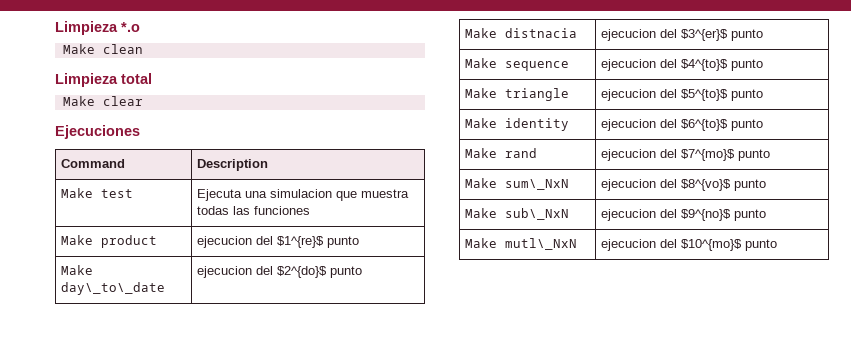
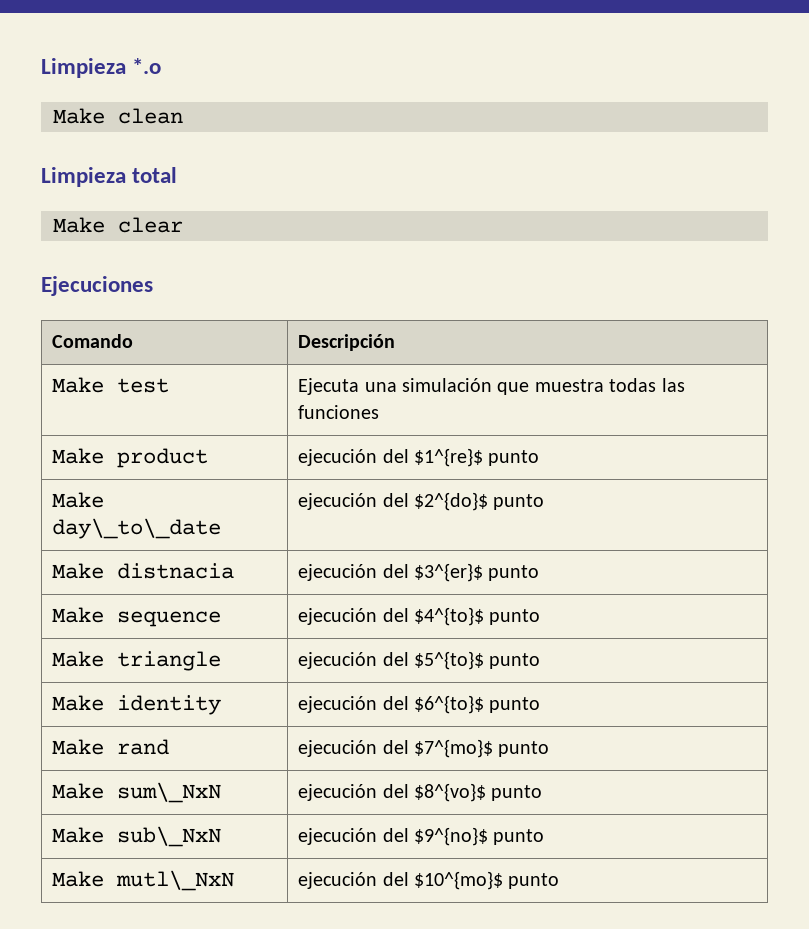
- Command | Description
+ Comando | Descripción
- Make test | Ejecuta una simulacion que muestra todas las funciones
+ Make test | Ejecuta una simulación que muestra todas las funciones
- Make product | ejecucion del $1^{re}$ punto
+ Make product | ejecución del $1^{re}$ punto
- Make day\_to\_date | ejecucion del $2^{do}$ punto
+ Make day\_to\_date | ejecución del $2^{do}$ punto
- Make distnacia | ejecucion del $3^{er}$ punto
+ Make distnacia | ejecución del $3^{er}$ punto
- Make sequence | ejecucion del $4^{to}$ punto
+ Make sequence | ejecución del $4^{to}$ punto
- Make triangle | ejecucion del $5^{to}$ punto
+ Make triangle | ejecución del $5^{to}$ punto
- Make identity | ejecucion del $6^{to}$ punto
+ Make identity | ejecución del $6^{to}$ punto
- Make rand | ejecucion del $7^{mo}$ punto
+ Make rand | ejecución del $7^{mo}$ punto
- Make sum\_NxN | ejecucion del $8^{vo}$ punto
+ Make sum\_NxN | ejecución del $8^{vo}$ punto
- Make sub\_NxN | ejecucion del $9^{no}$ punto
+ Make sub\_NxN | ejecución del $9^{no}$ punto
- Make mutl\_NxN | ejecucion del $10^{mo}$ punto
+ Make mutl\_NxN | ejecución del $10^{mo}$ punto

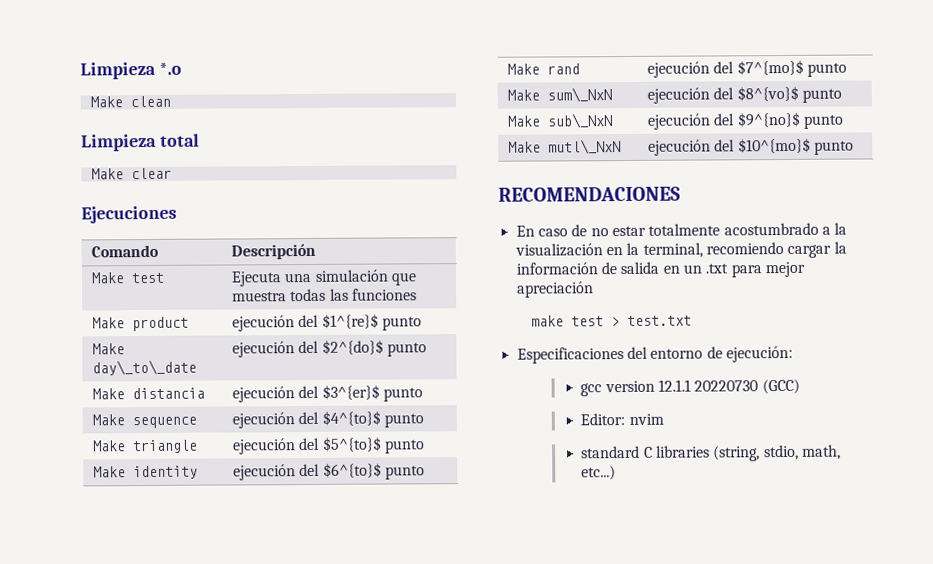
- Make distnacia | ejecución del $3^{er}$ punto
+ Make distancia | ejecución del $3^{er}$ punto
+ RECOMENDACIONES
+ En caso de no estar totalmente acostumbrado a la visualización en la terminal, recomiendo cargar la información de salida en un .txt para mejor apreciación
+ make test > test.txt
+ Especificaciones del entorno de ejecución:
+ gcc version 12.1.1 20220730 (GCC)
+ Editor: nvim
+ standard C libraries (string, stdio, math, etc...)

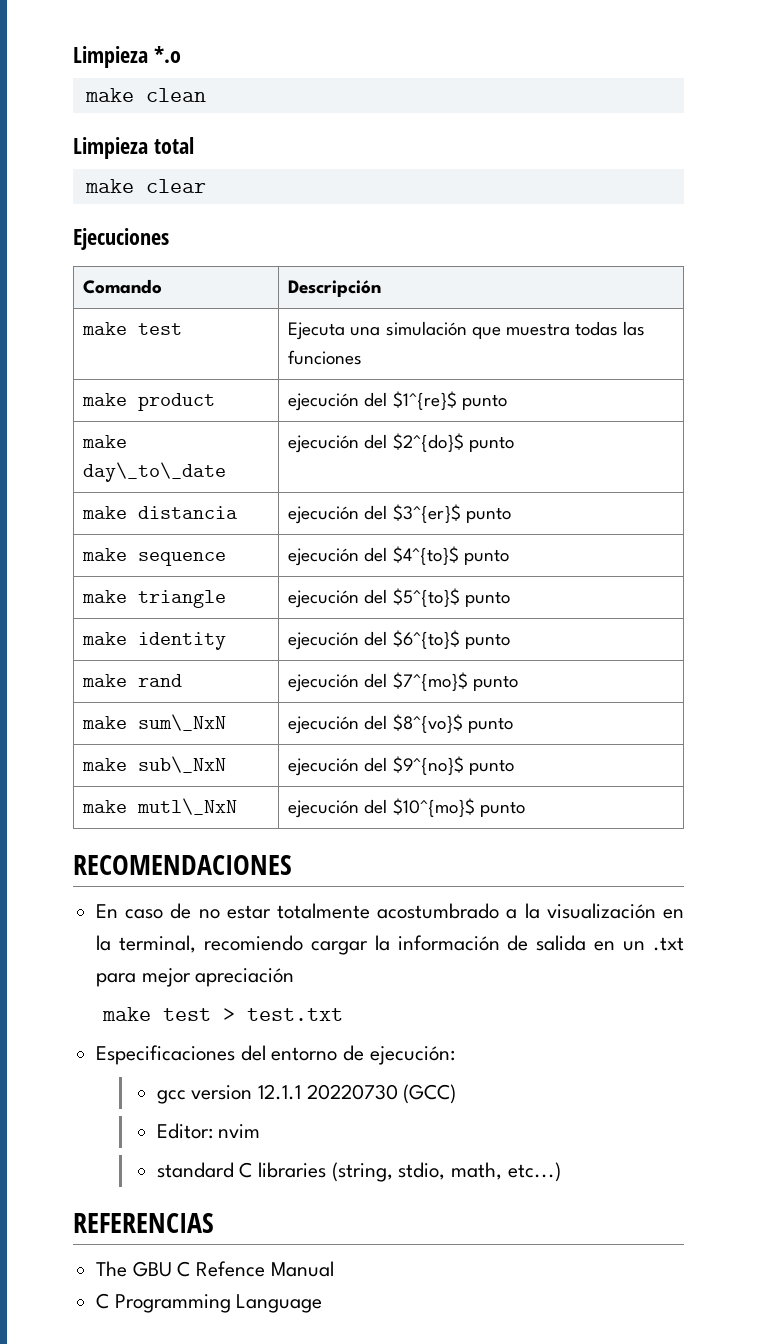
- Make clean
+ make clean
- Make clear
+ make clear
- Make test | Ejecuta una simulación que muestra todas las funciones
+ make test | Ejecuta una simulación que muestra todas las funciones
- Make product | ejecución del $1^{re}$ punto
+ make product | ejecución del $1^{re}$ punto
- Make day\_to\_date | ejecución del $2^{do}$ punto
+ make day\_to\_date | ejecución del $2^{do}$ punto
- Make distancia | ejecución del $3^{er}$ punto
+ make distancia | ejecución del $3^{er}$ punto
- Make sequence | ejecución del $4^{to}$ punto
+ make sequence | ejecución del $4^{to}$ punto
- Make triangle | ejecución del $5^{to}$ punto
+ make triangle | ejecución del $5^{to}$ punto
- Make identity | ejecución del $6^{to}$ punto
+ make identity | ejecución del $6^{to}$ punto
- Make rand | ejecución del $7^{mo}$ punto
+ make rand | ejecución del $7^{mo}$ punto
- Make sum\_NxN | ejecución del $8^{vo}$ punto
+ make sum\_NxN | ejecución del $8^{vo}$ punto
- Make sub\_NxN | ejecución del $9^{no}$ punto
+ make sub\_NxN | ejecución del $9^{no}$ punto
- Make mutl\_NxN | ejecución del $10^{mo}$ punto
+ make mutl\_NxN | ejecución del $10^{mo}$ punto
+ REFERENCIAS
+ The GBU C Refence Manual
+ C Programming Language

